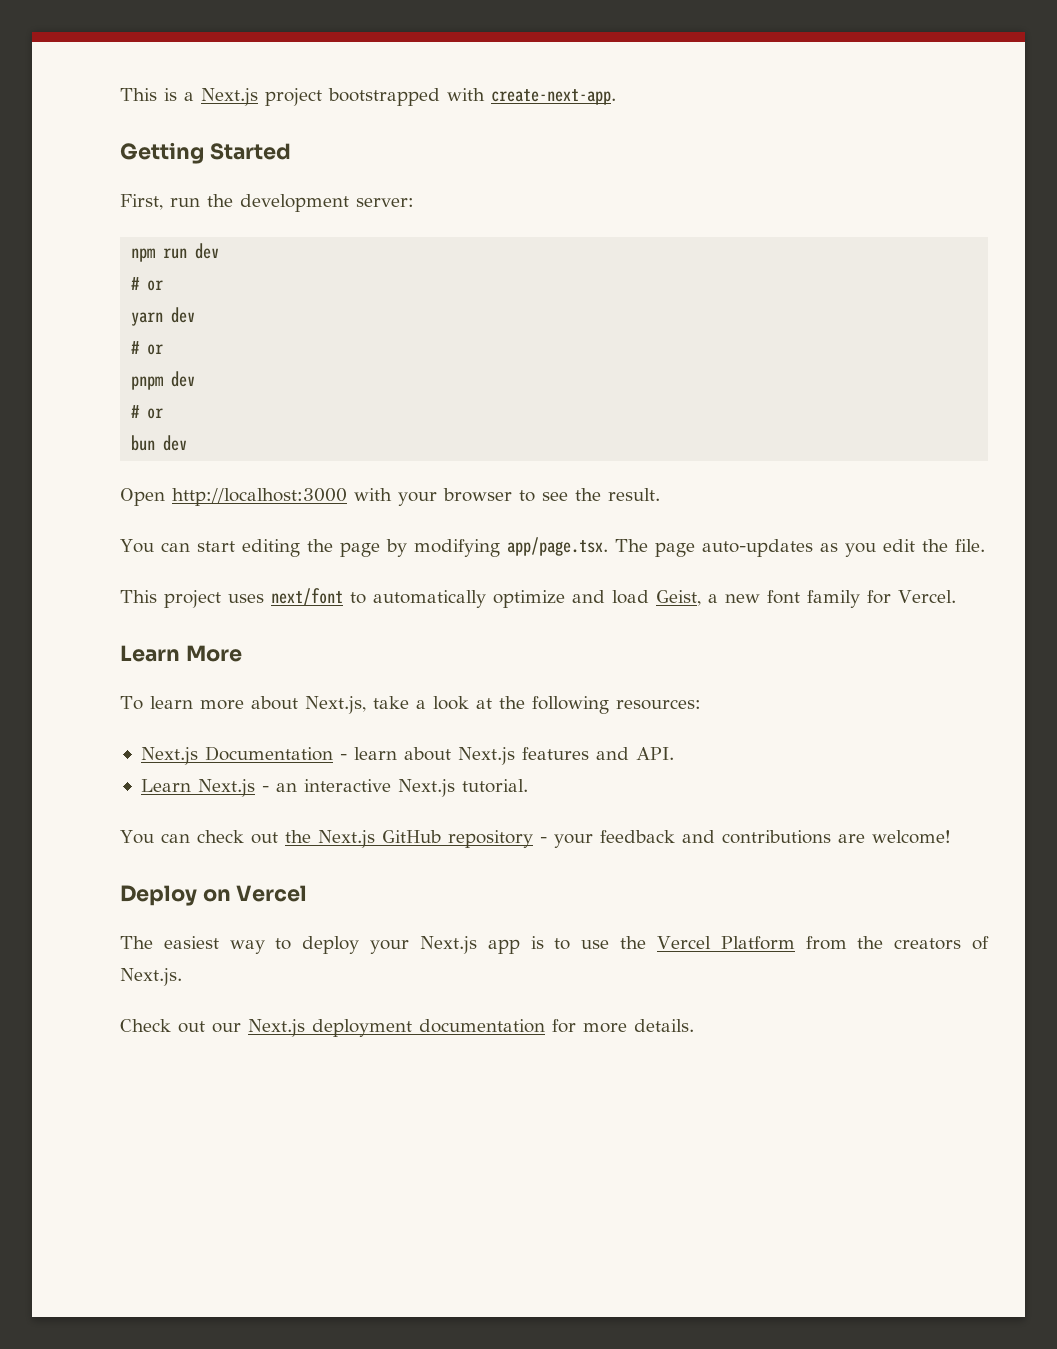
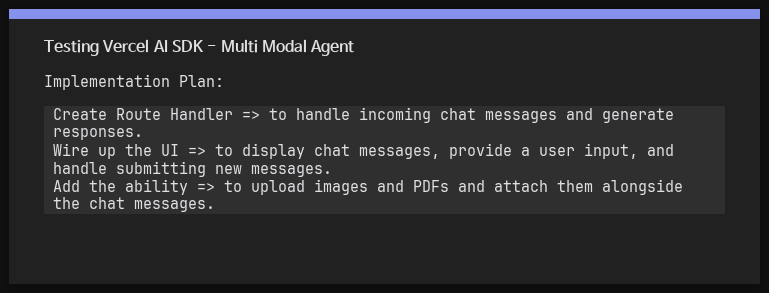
- This is a Next.js project bootstrapped with create-next-app.
- Getting Started
- First, run the development server:
- npm run dev
- # or
- yarn dev
- # or
- pnpm dev
- # or
- bun dev
- Open http://localhost:3000 with your browser to see the result.
- You can start editing the page by modifying app/page.tsx. The page auto-updates as you edit the file.
- This project uses next/font to automatically optimize and load Geist, a new font family for Vercel.
- Learn More
- To learn more about Next.js, take a look at the following resources:
- Next.js Documentation - learn about Next.js features and API.
- Learn Next.js - an interactive Next.js tutorial.
- You can check out the Next.js GitHub repository - your feedback and contributions are welcome!
- Deploy on Vercel
- The easiest way to deploy your Next.js app is to use the Vercel Platform from the creators of Next.js.
- Check out our Next.js deployment documentation for more details.
+ Testing Vercel AI SDK - Multi Modal Agent
+ Implementation Plan:
+ Create Route Handler => to handle incoming chat messages and generate responses.
+ Wire up the UI => to display chat messages, provide a user input, and handle submitting new messages.
+ Add the ability => to upload images and PDFs and attach them alongside the chat messages.

